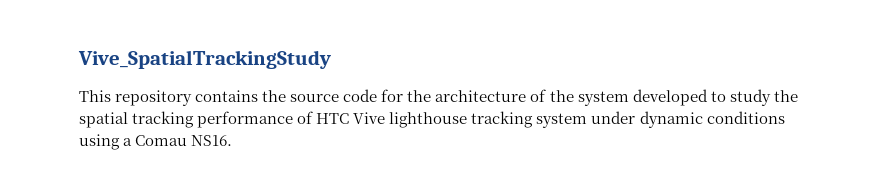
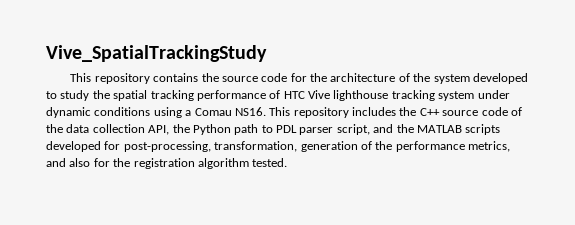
+ This repository includes the C++ source code of the data collection API, the Python path to PDL parser script, and the MATLAB scripts developed for post-processing, transformation, generation of the performance metrics, and also for the registration algorithm tested.

